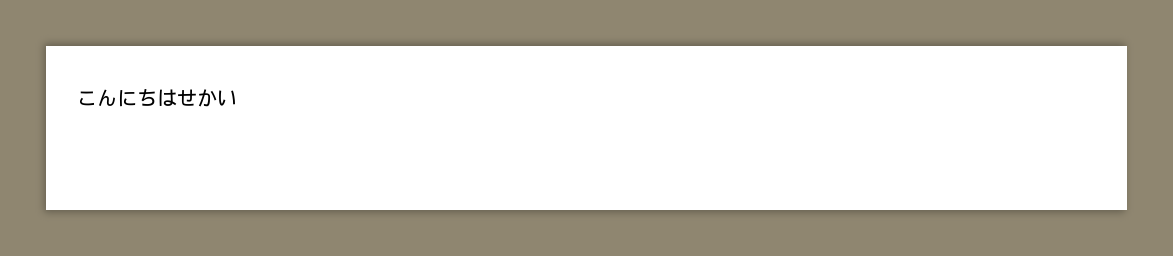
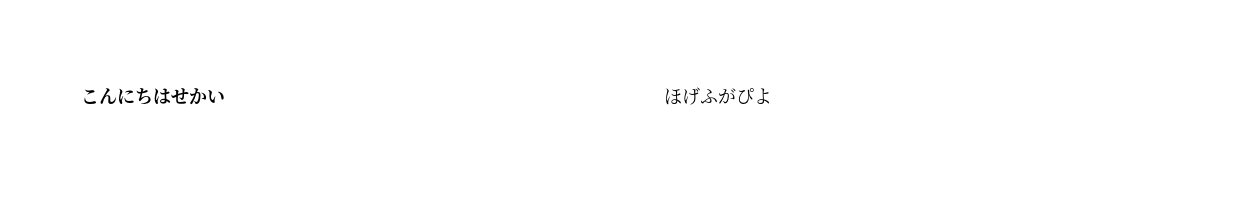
+ ほげふがぴよ

